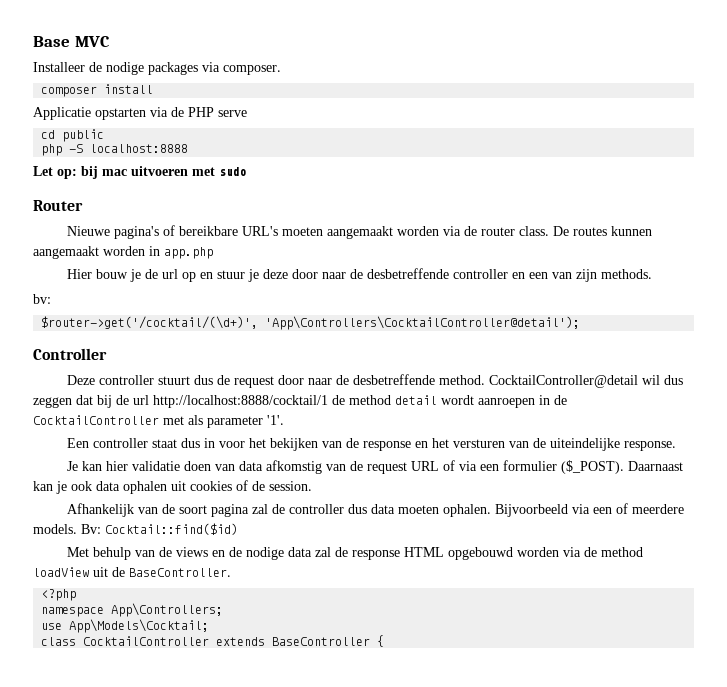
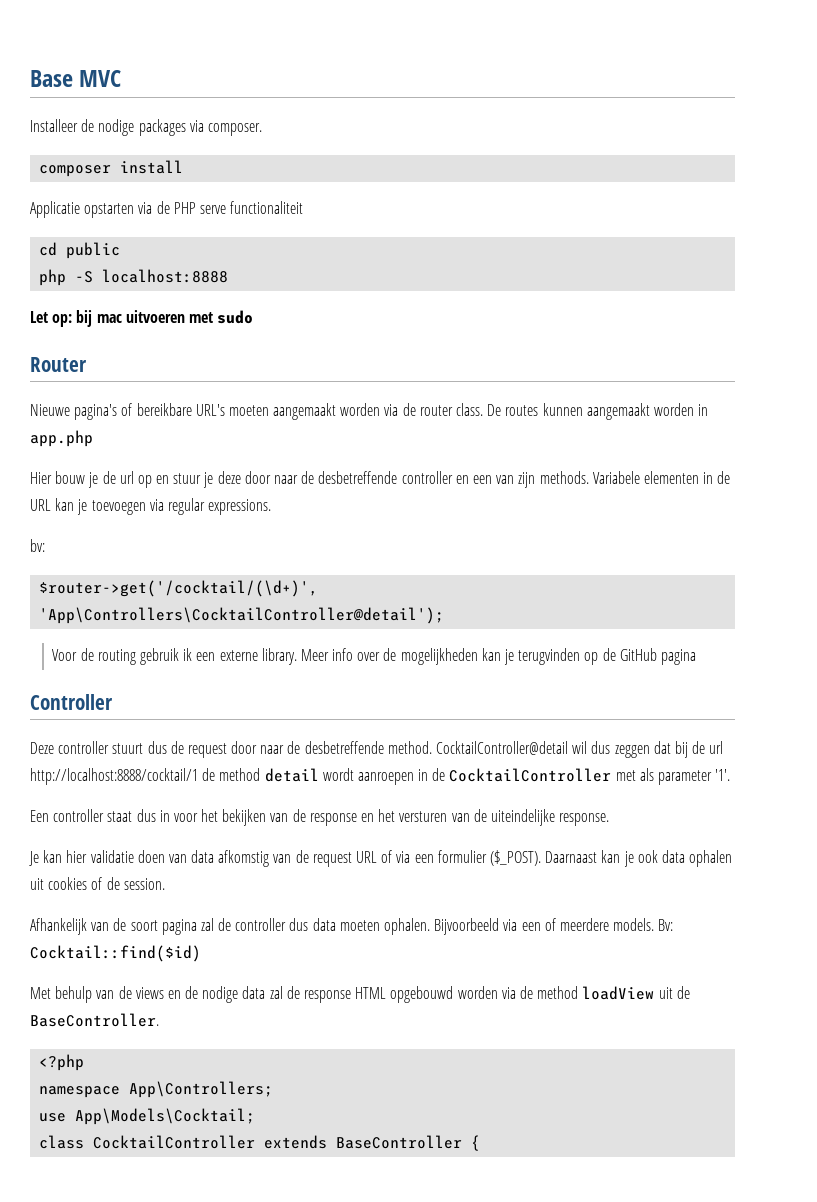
- Applicatie opstarten via de PHP serve
+ Applicatie opstarten via de PHP serve functionaliteit
- Hier bouw je de url op en stuur je deze door naar de desbetreffende controller en een van zijn methods.
+ Hier bouw je de url op en stuur je deze door naar de desbetreffende controller en een van zijn methods. Variabele elementen in de URL kan je toevoegen via regular expressions.
  bv:
  $router->get('/cocktail/(\d+)', 'App\Controllers\CocktailController@detail');
+ Voor de routing gebruik ik een externe library. Meer info over de mogelijkheden kan je terugvinden op de GitHub pagina

